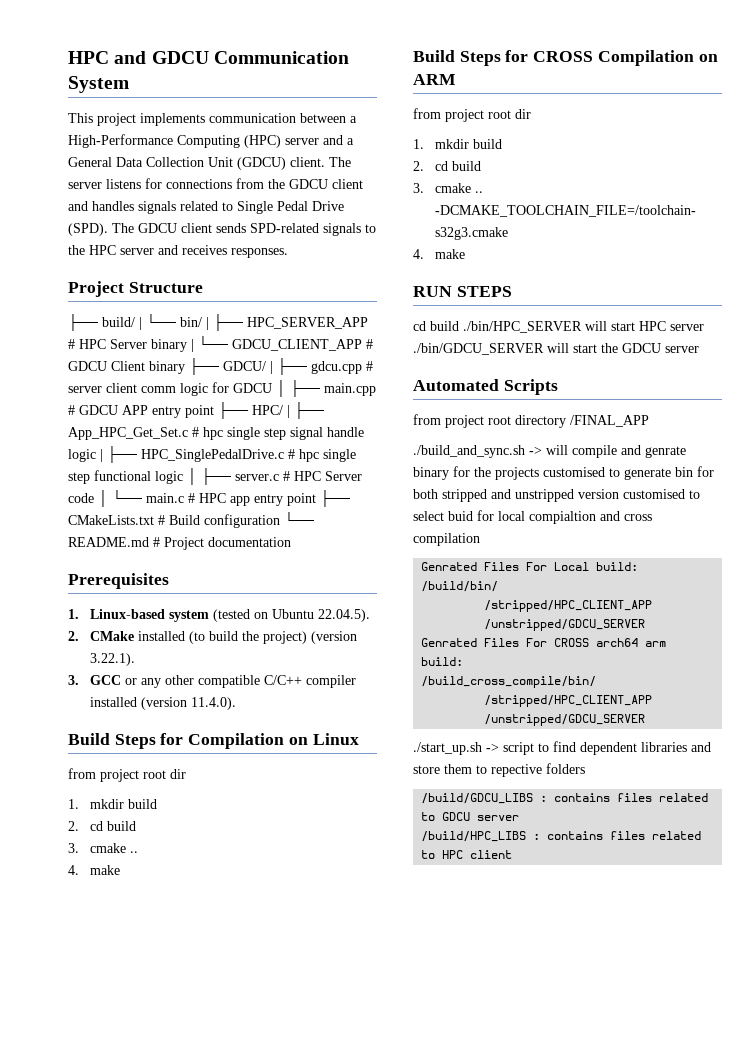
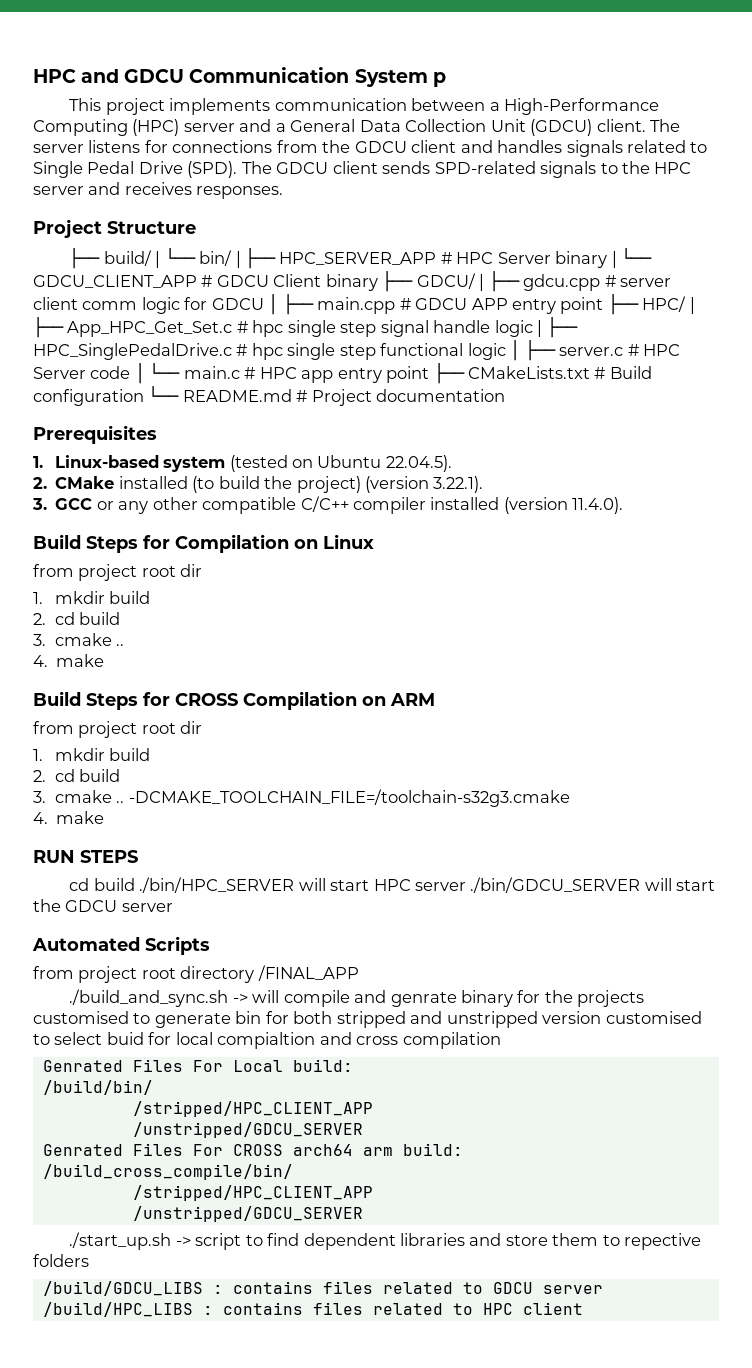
- HPC and GDCU Communication System
+ HPC and GDCU Communication System p

